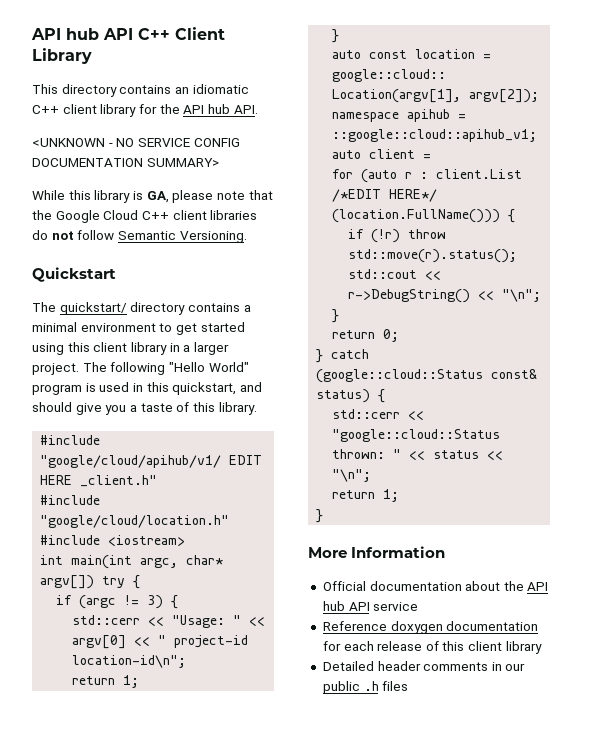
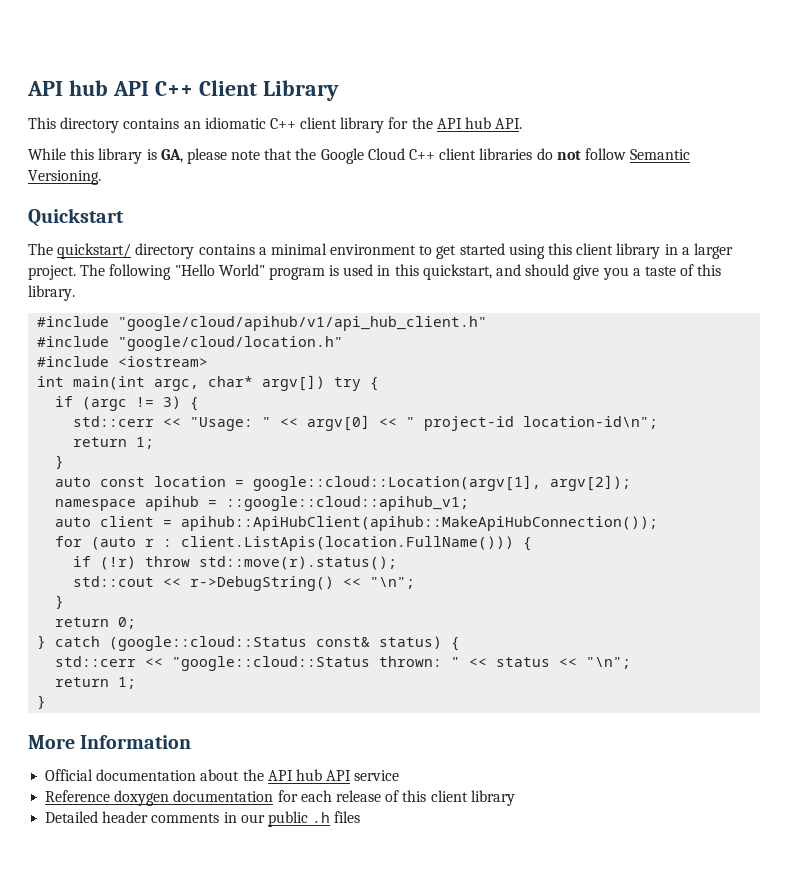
- <UNKNOWN - NO SERVICE CONFIG DOCUMENTATION SUMMARY>
- #include "google/cloud/apihub/v1/ EDIT HERE _client.h"
+ #include "google/cloud/apihub/v1/api_hub_client.h"
- auto client =
+ auto client = apihub::ApiHubClient(apihub::MakeApiHubConnection());
- for (auto r : client.List /*EDIT HERE*/ (location.FullName())) {
+ for (auto r : client.ListApis(location.FullName())) {

